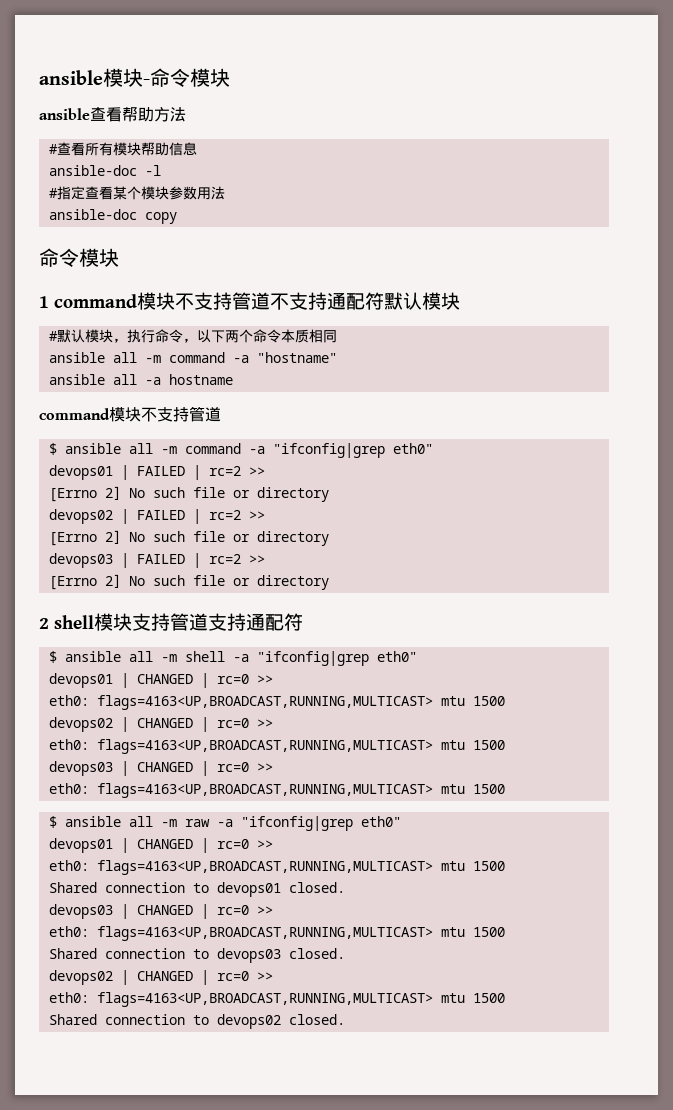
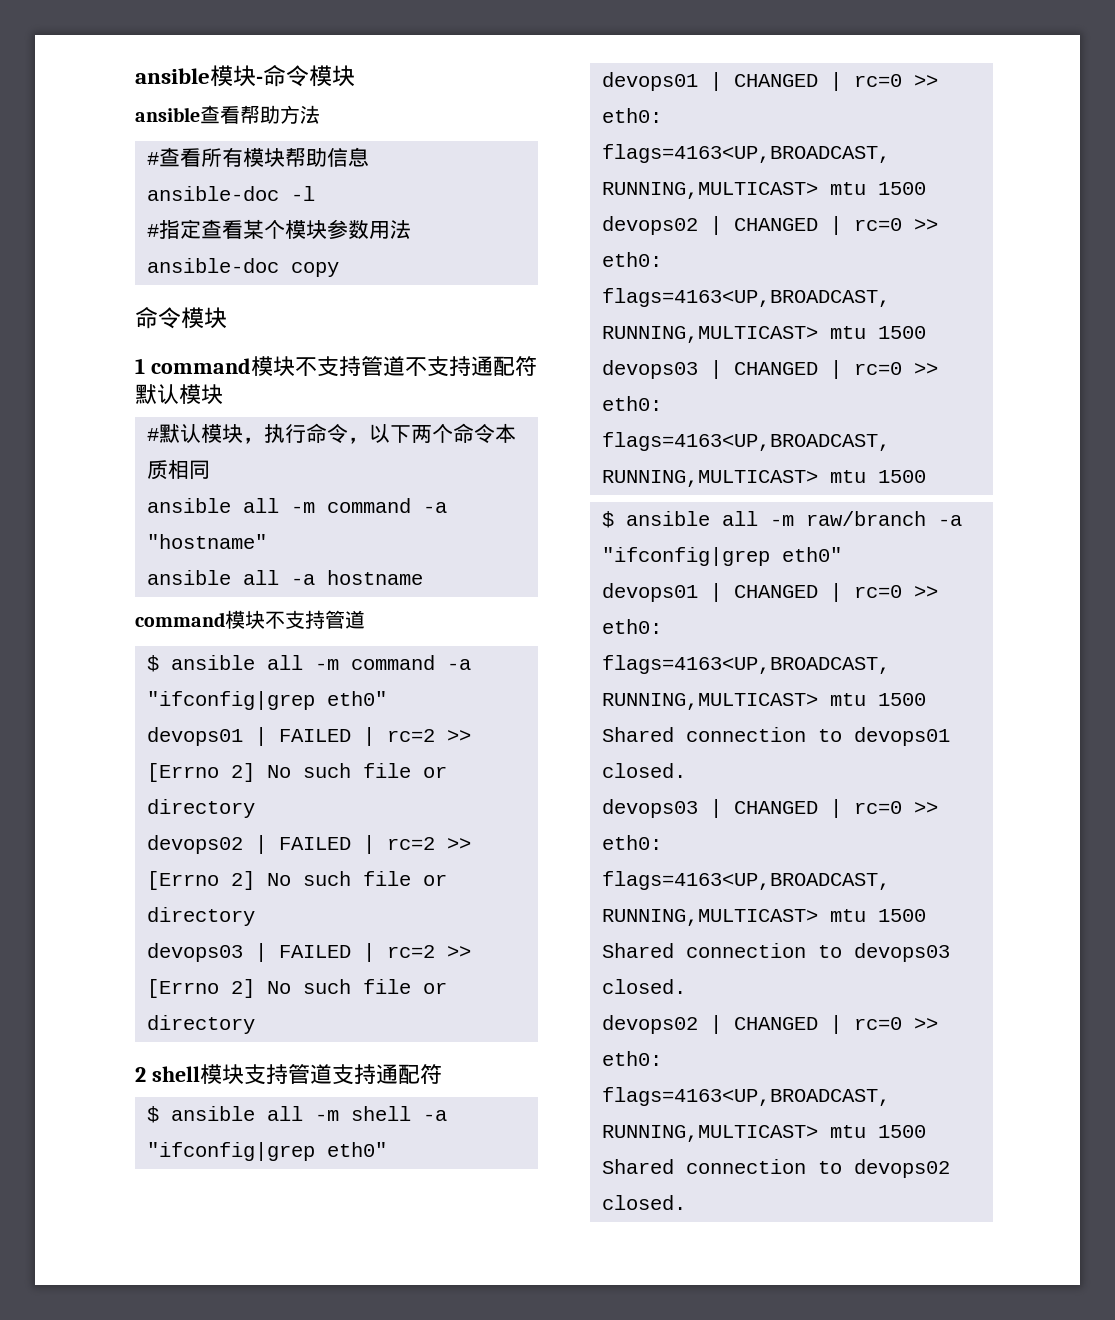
- $ ansible all -m raw -a "ifconfig|grep eth0"
+ $ ansible all -m raw/branch -a "ifconfig|grep eth0"

